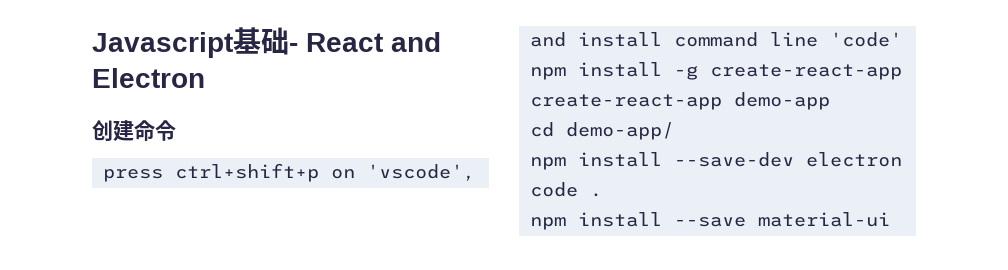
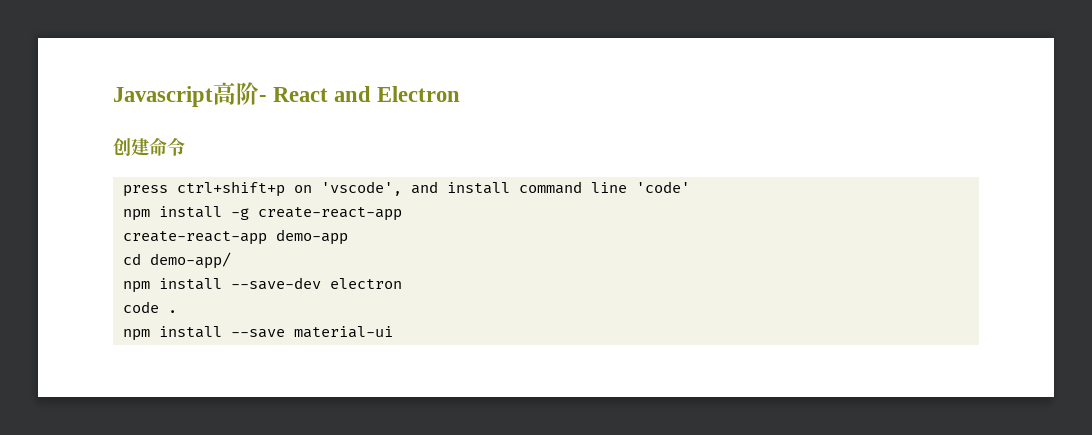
- Javascript基础- React and Electron
+ Javascript高阶- React and Electron

